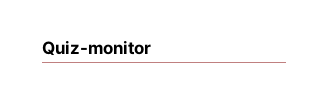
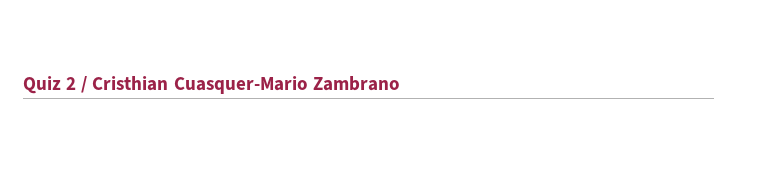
- Quiz-monitor
+ Quiz 2 / Cristhian Cuasquer-Mario Zambrano

